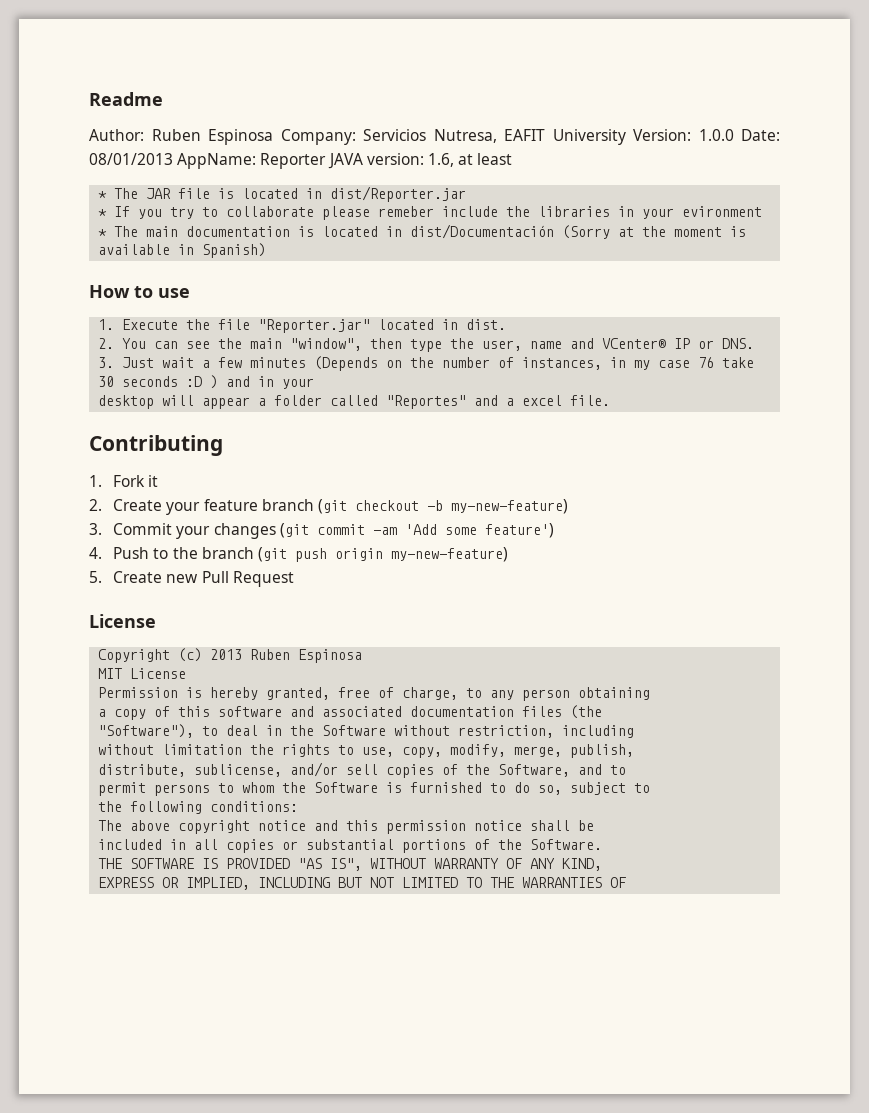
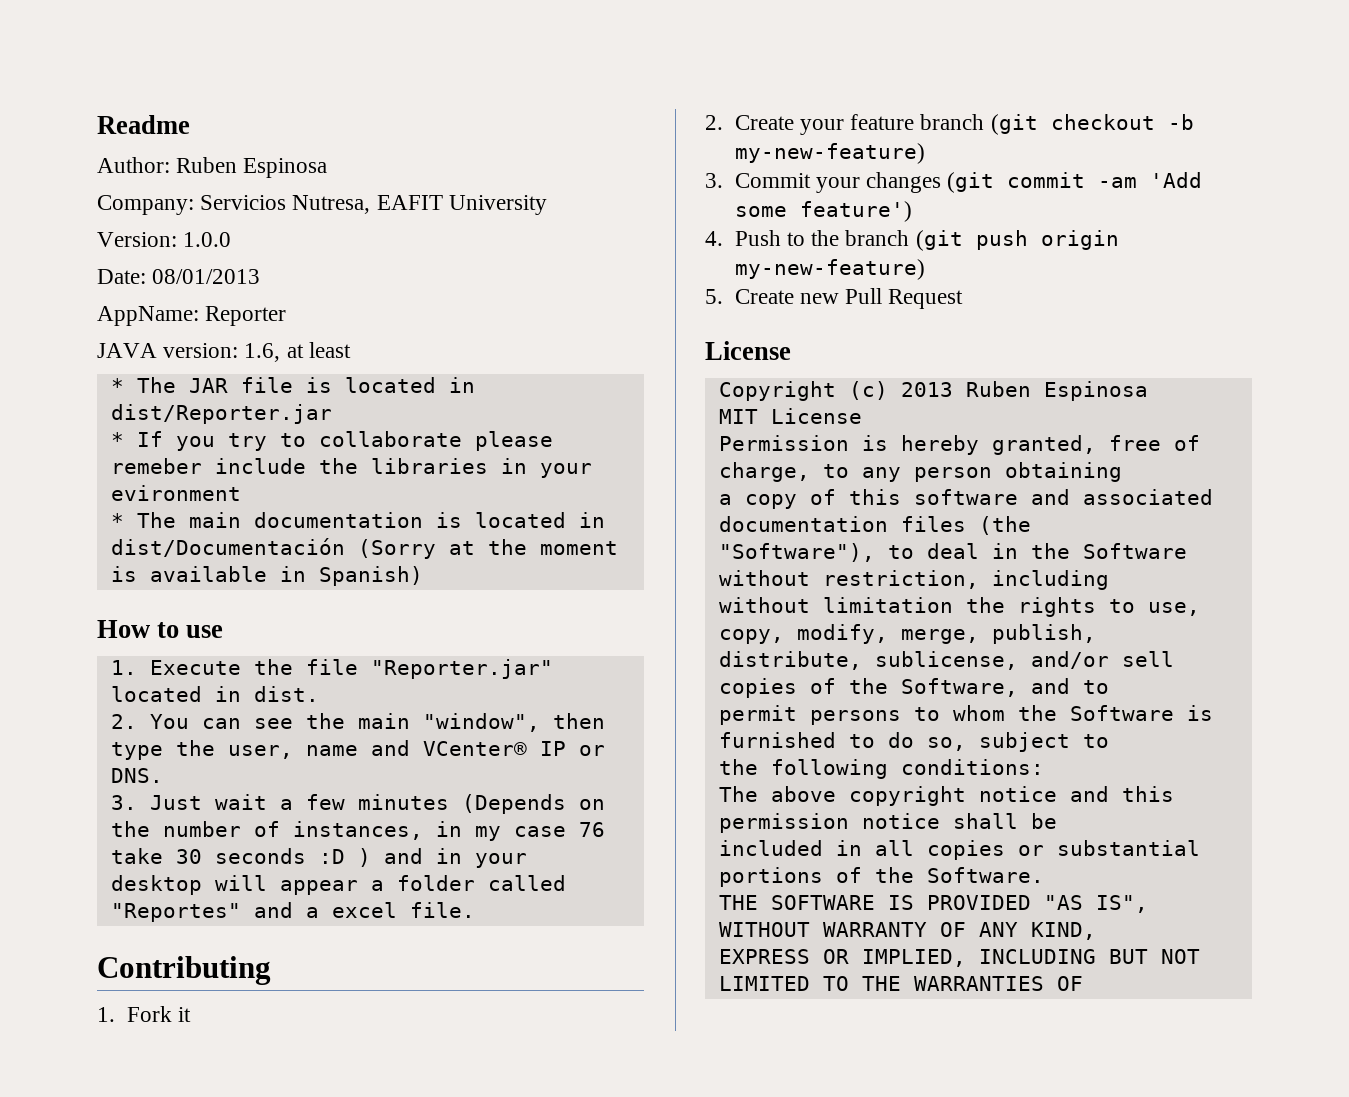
- Author: Ruben Espinosa Company: Servicios Nutresa, EAFIT University Version: 1.0.0 Date: 08/01/2013 AppName: Reporter JAVA version: 1.6, at least
+ Author: Ruben Espinosa
+ Company: Servicios Nutresa, EAFIT University
+ Version: 1.0.0
+ Date: 08/01/2013
+ AppName: Reporter
+ JAVA version: 1.6, at least

